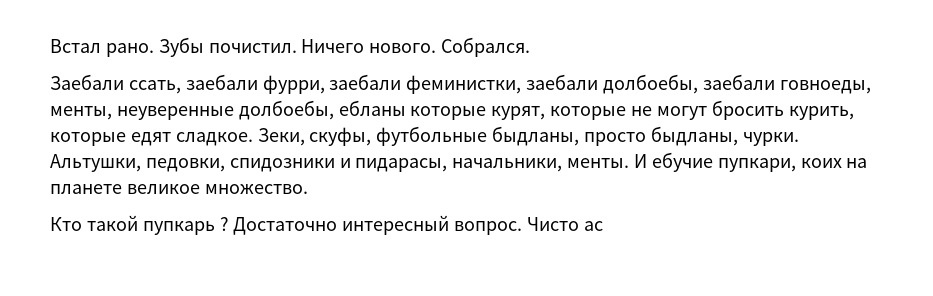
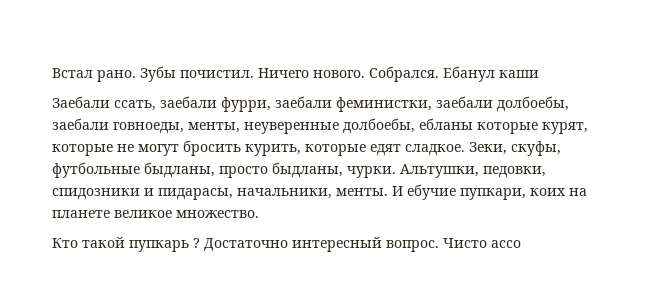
+ Ебанул каши
- Чисто ас
+ Чисто ассо

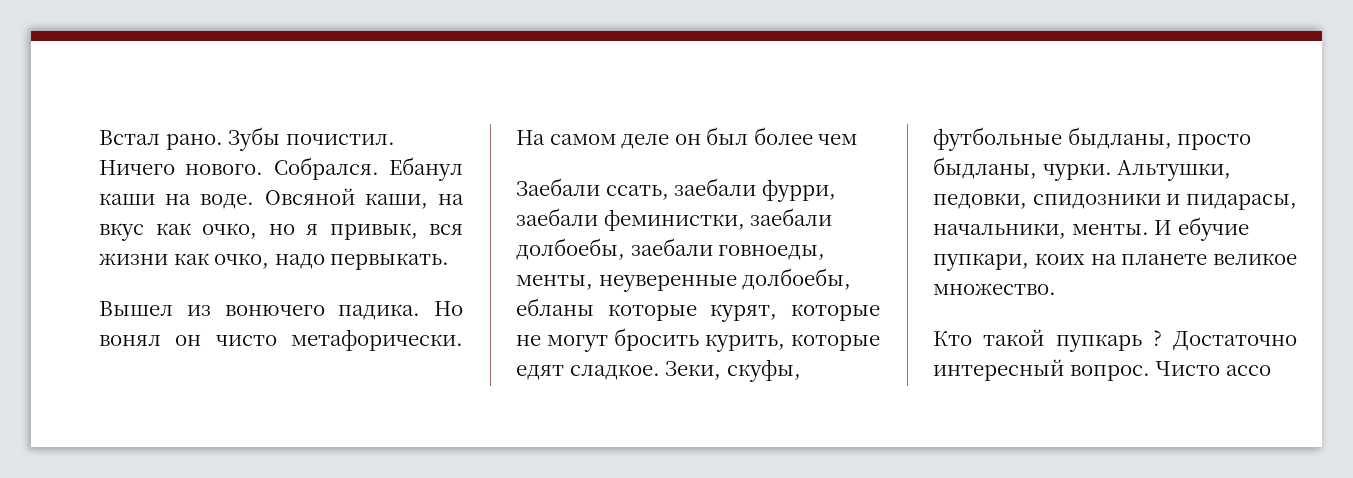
- Ебанул каши
+ Ебанул каши на воде. Овсяной каши, на вкус как очко, но я привык, вся жизни как очко, надо первыкать.
+ Вышел из вонючего падика. Но вонял он чисто метафорически. На самом деле он был более чем

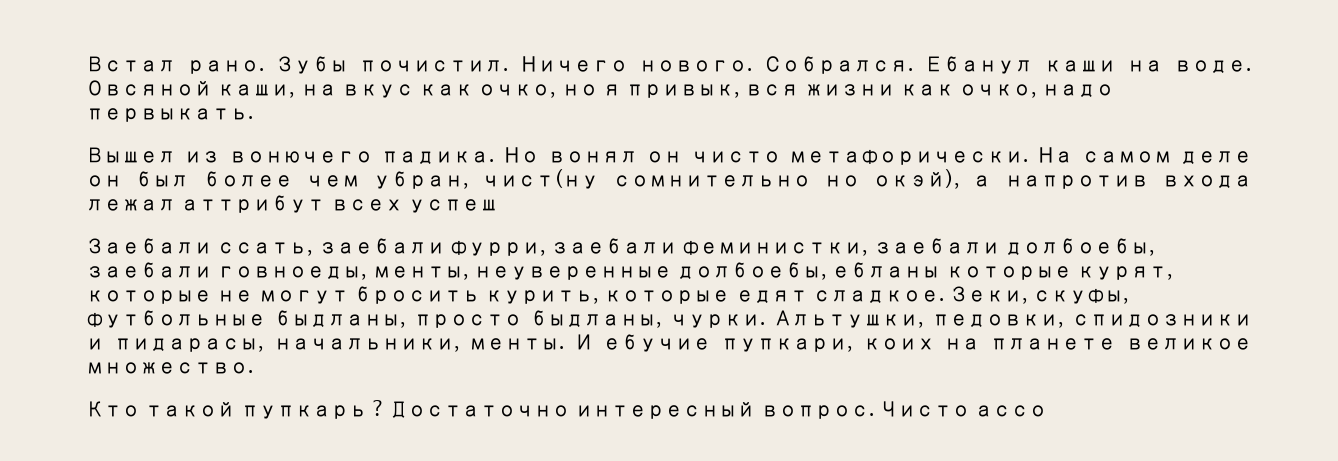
- На самом деле он был более чем
+ На самом деле он был более чем убран, чист(ну сомнительно но окэй), а напротив входа лежал аттрибут всех успеш

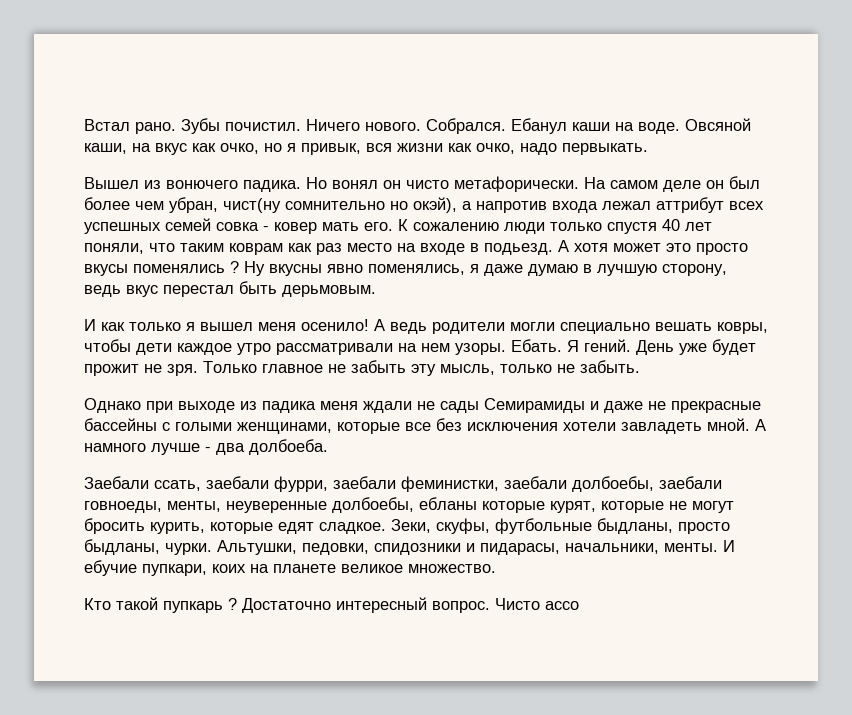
- На самом деле он был более чем убран, чист(ну сомнительно но окэй), а напротив входа лежал аттрибут всех успеш
+ На самом деле он был более чем убран, чист(ну сомнительно но окэй), а напротив входа лежал аттрибут всех успешных семей совка - ковер мать его. К сожалению люди только спустя 40 лет поняли, что таким коврам как раз место на входе в подьезд. А хотя может это просто вкусы поменялись ? Ну вкусны явно поменялись, я даже думаю в лучшую сторону, ведь вкус перестал быть дерьмовым.
+ И как только я вышел меня осенило! А ведь родители могли специально вешать ковры, чтобы дети каждое утро рассматривали на нем узоры. Ебать. Я гений. День уже будет прожит не зря. Только главное не забыть эту мысль, только не забыть.
+ Однако при выходе из падика меня ждали не сады Семирамиды и даже не прекрасные бассейны с голыми женщинами, которые все без исключения хотели завладеть мной. А намного лучше - два долбоеба.

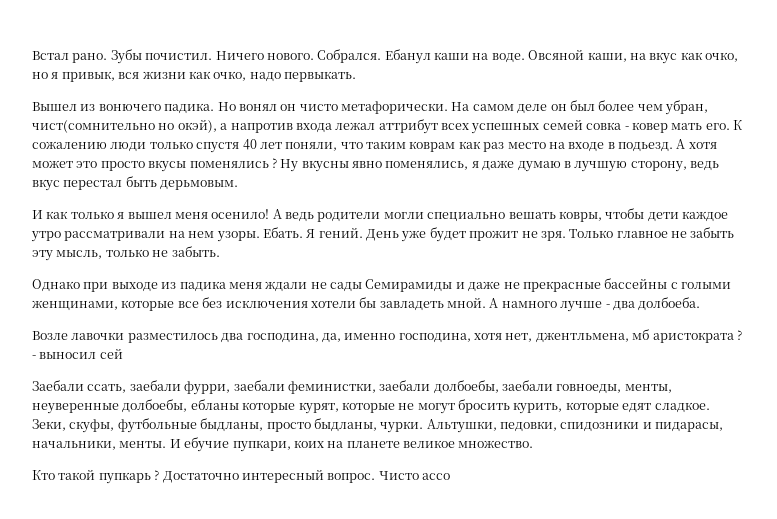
- На самом деле он был более чем убран, чист(ну сомнительно но окэй), а напротив входа лежал аттрибут всех успешных семей совка - ковер мать его.
+ На самом деле он был более чем убран, чист(сомнительно но окэй), а напротив входа лежал аттрибут всех успешных семей совка - ковер мать его.
- Однако при выходе из падика меня ждали не сады Семирамиды и даже не прекрасные бассейны с голыми женщинами, которые все без исключения хотели завладеть мной.
+ Однако при выходе из падика меня ждали не сады Семирамиды и даже не прекрасные бассейны с голыми женщинами, которые все без исключения хотели бы завладеть мной.
+ Возле лавочки разместилось два господина, да, именно господина, хотя нет, джентльмена, мб аристократа ? - выносил сей

